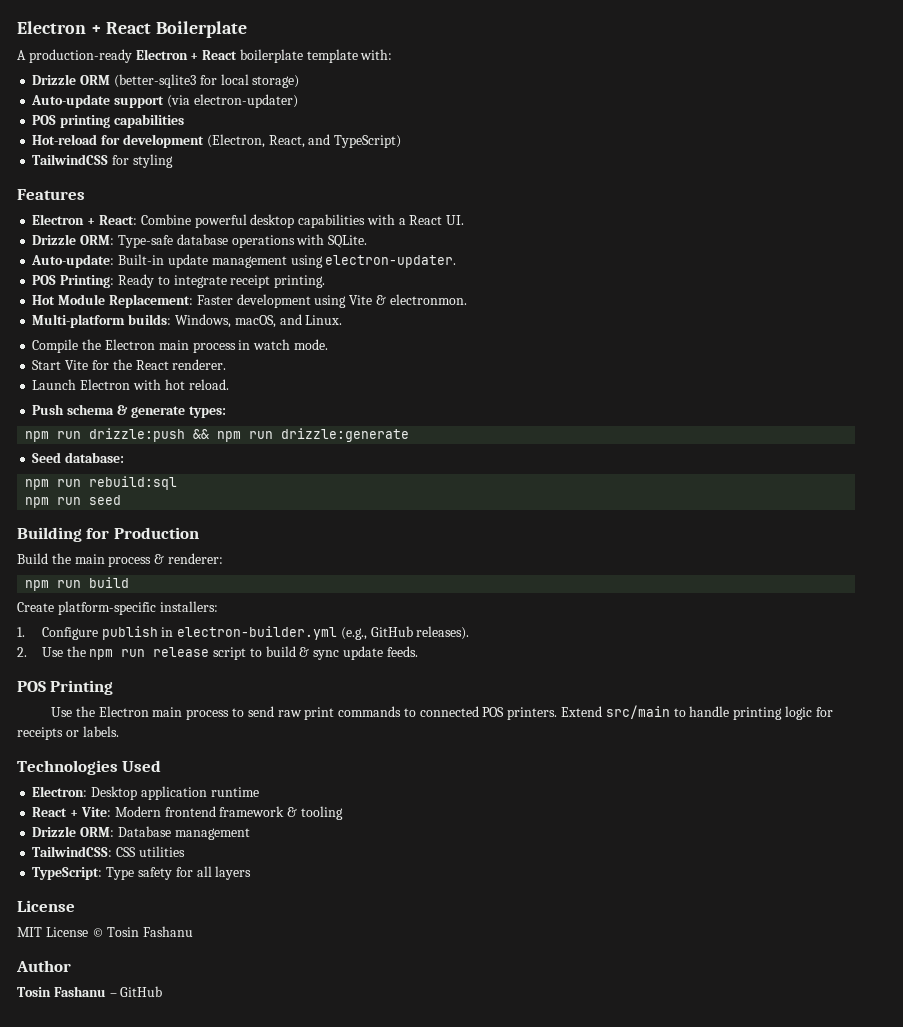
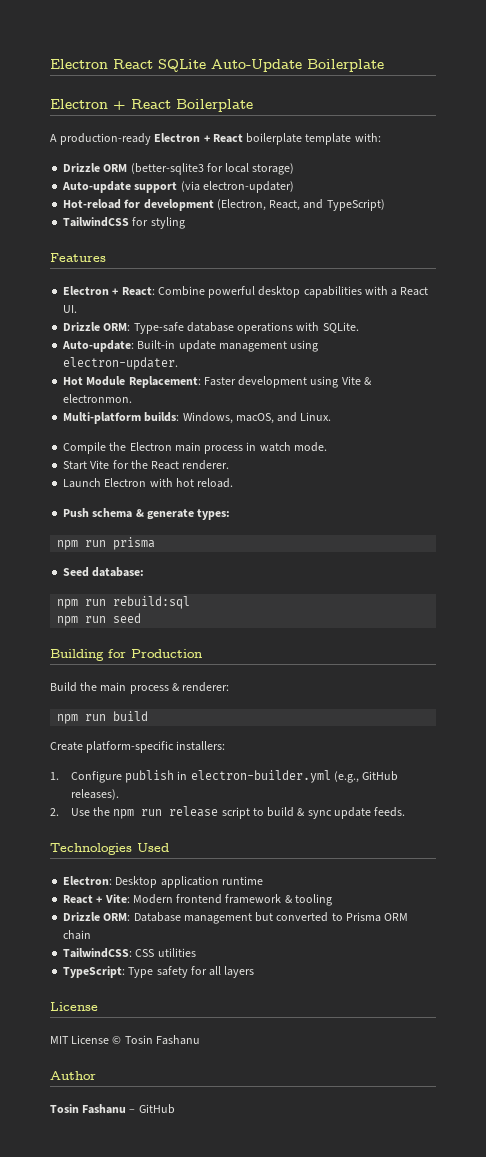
+ Electron React SQLite Auto-Update Boilerplate
- POS printing capabilities
- POS Printing: Ready to integrate receipt printing.
- npm run drizzle:push && npm run drizzle:generate
+ npm run prisma
- POS Printing
- Use the Electron main process to send raw print commands to connected POS printers. Extend src/main to handle printing logic for receipts or labels.
- Drizzle ORM: Database management
+ Drizzle ORM: Database management but converted to Prisma ORM chain

